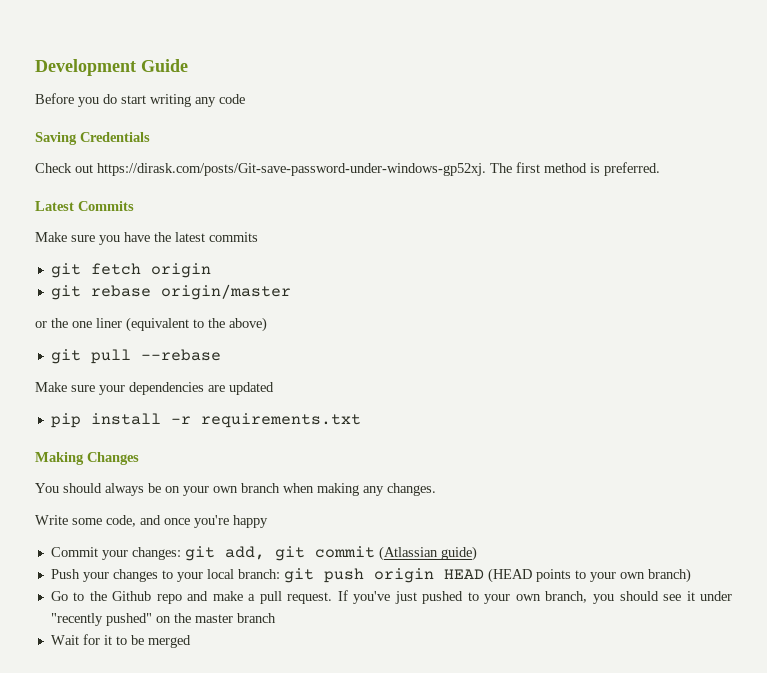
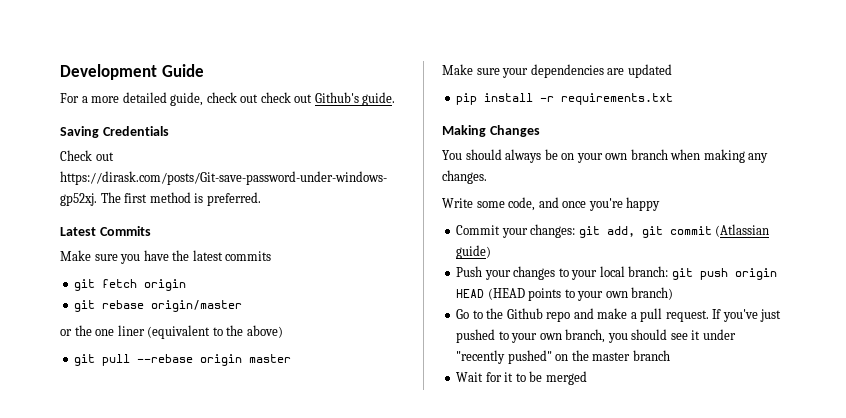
- Before you do start writing any code
+ For a more detailed guide, check out check out Github's guide.
- git pull --rebase
+ git pull --rebase origin master

